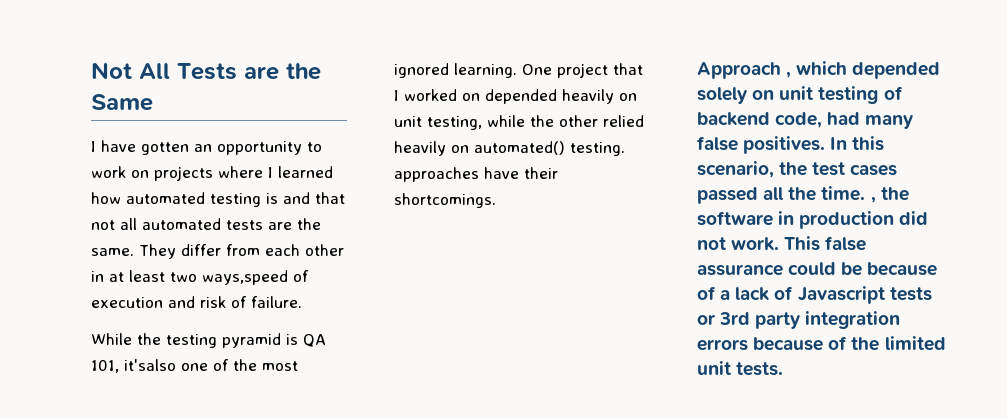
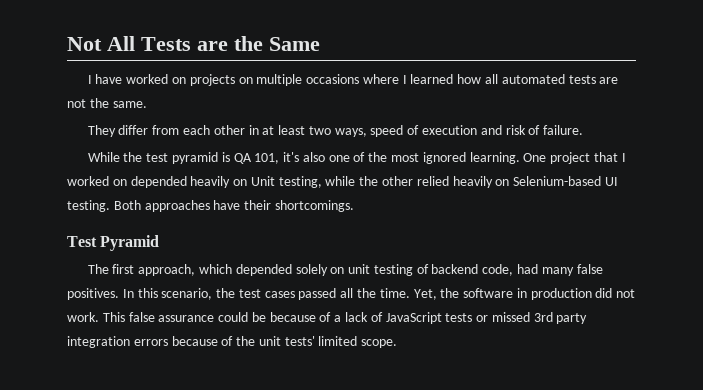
- I have gotten an opportunity to work on projects where I learned how automated testing is and that not all automated tests are the same. They differ from each other in at least two ways,speed of execution and risk of failure.
+ I have worked on projects on multiple occasions where I learned how all automated tests are not the same.
+ They differ from each other in at least two ways, speed of execution and risk of failure.
- While the testing pyramid is QA 101, it'salso one of the most ignored learning.
+ While the test pyramid is QA 101, it's also one of the most ignored learning.
- One project that I worked on depended heavily on unit testing, while the other relied heavily on automated() testing. approaches have their shortcomings.
+ One project that I worked on depended heavily on Unit testing, while the other relied heavily on Selenium-based UI testing. Both approaches have their shortcomings.
- Approach , which depended solely on unit testing of backend code, had many false positives.
+ Test Pyramid
+ The first approach, which depended solely on unit testing of backend code, had many false positives.
- In this scenario, the test cases passed all the time. , the software in production did not work.
+ In this scenario, the test cases passed all the time. Yet, the software in production did not work.
- This false assurance could be because of a lack of Javascript tests or 3rd party integration errors because of the limited unit tests.
+ This false assurance could be because of a lack of JavaScript tests or missed 3rd party integration errors because of the unit tests' limited scope.

